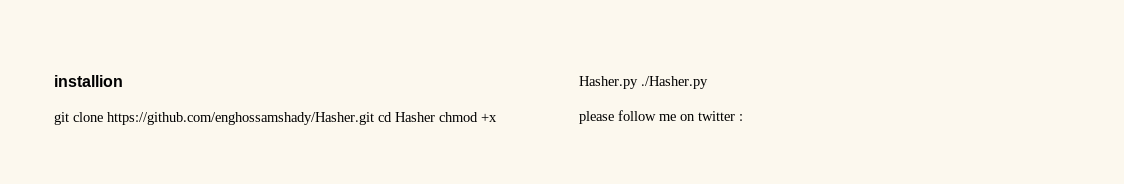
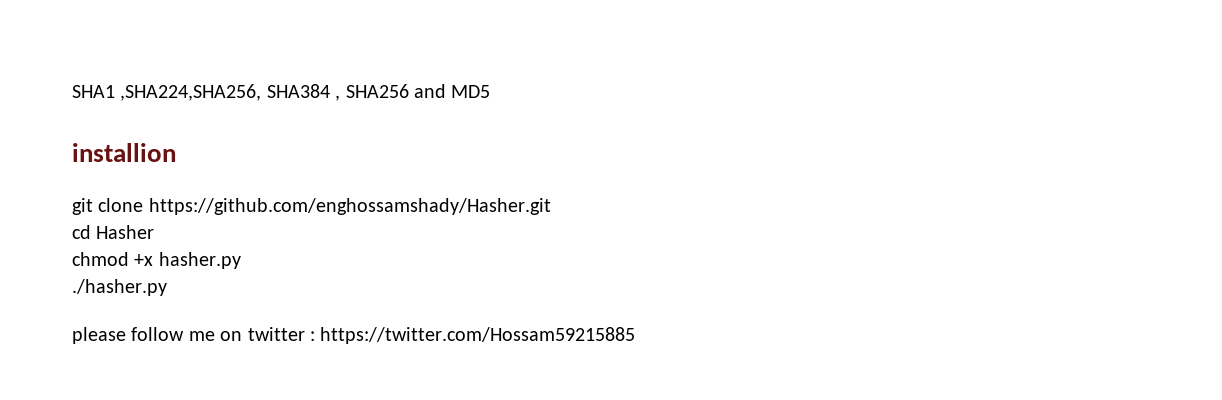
+ SHA1 ,SHA224,SHA256, SHA384 , SHA256 and MD5
- git clone https://github.com/enghossamshady/Hasher.git cd Hasher chmod +x Hasher.py ./Hasher.py
+ git clone https://github.com/enghossamshady/Hasher.git
+ cd Hasher
+ chmod +x hasher.py
+ ./hasher.py
- please follow me on twitter :
+ please follow me on twitter : https://twitter.com/Hossam59215885

